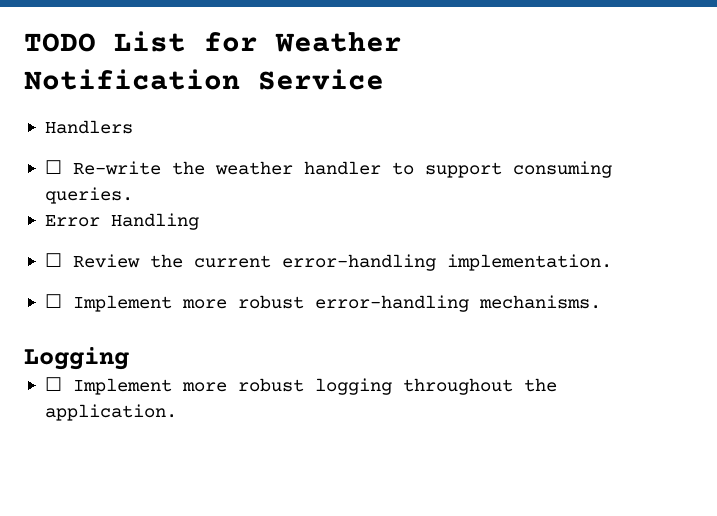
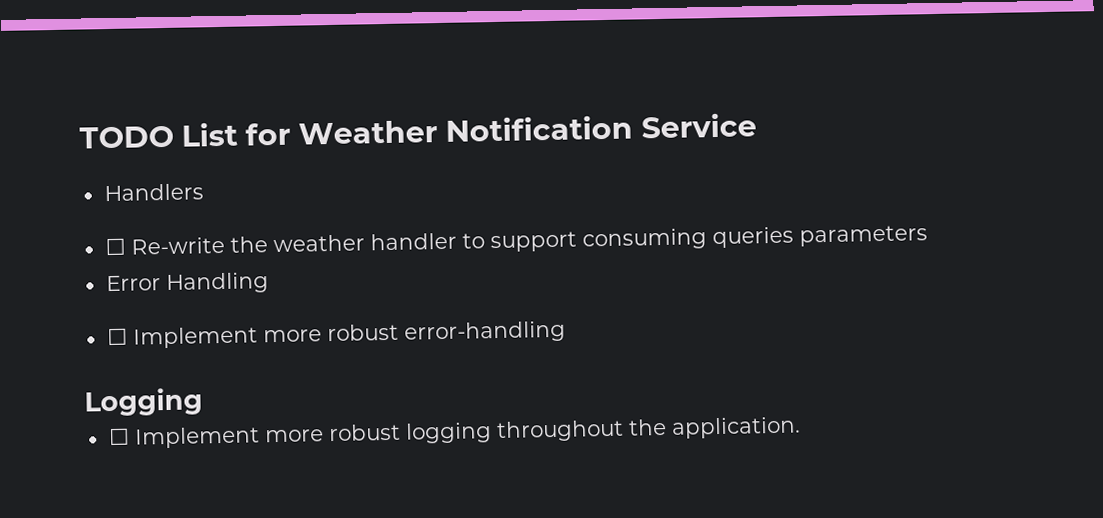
- ☐ Re-write the weather handler to support consuming queries.
+ ☐ Re-write the weather handler to support consuming queries parameters
- ☐ Review the current error-handling implementation.
- ☐ Implement more robust error-handling mechanisms.
+ ☐ Implement more robust error-handling

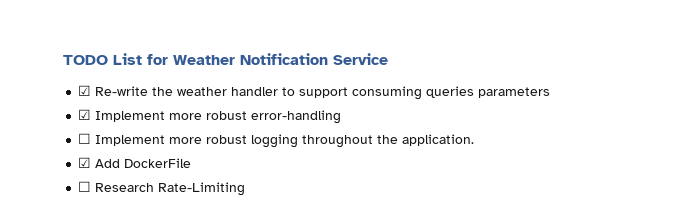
- Handlers
- ☐ Re-write the weather handler to support consuming queries parameters
+ ☑ Re-write the weather handler to support consuming queries parameters
- Error Handling
- ☐ Implement more robust error-handling
+ ☑ Implement more robust error-handling
- Logging
+ ☑ Add DockerFile
+ ☐ Research Rate-Limiting

